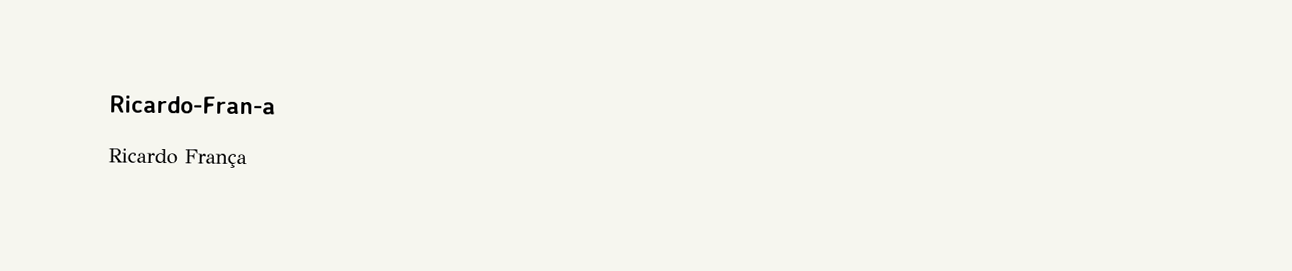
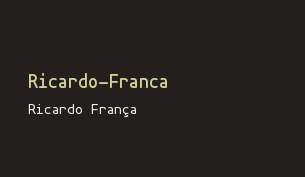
- Ricardo-Fran-a
+ Ricardo-Franca

